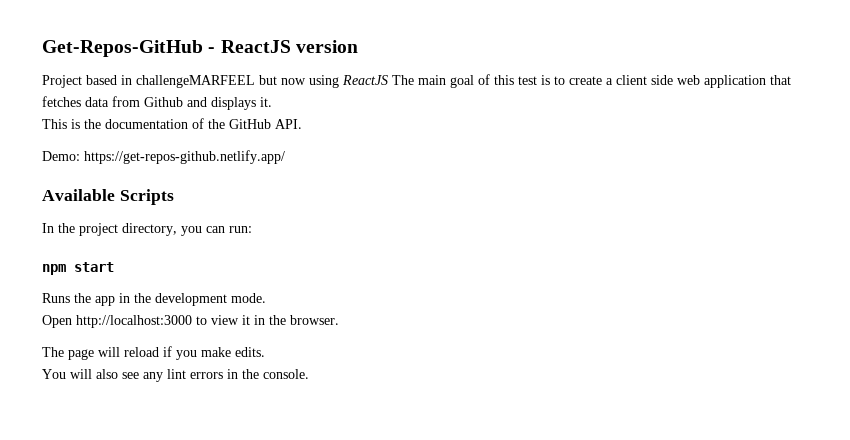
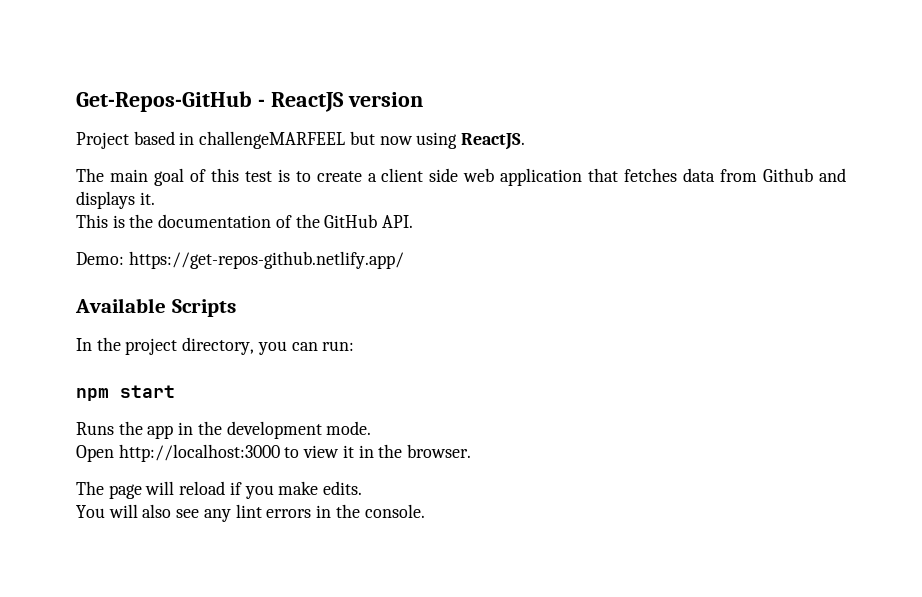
- Project based in challengeMARFEEL but now using ReactJS The main goal of this test is to create a client side web application that fetches data from Github and displays it.
+ Project based in challengeMARFEEL but now using ReactJS.
+ The main goal of this test is to create a client side web application that fetches data from Github and displays it.

